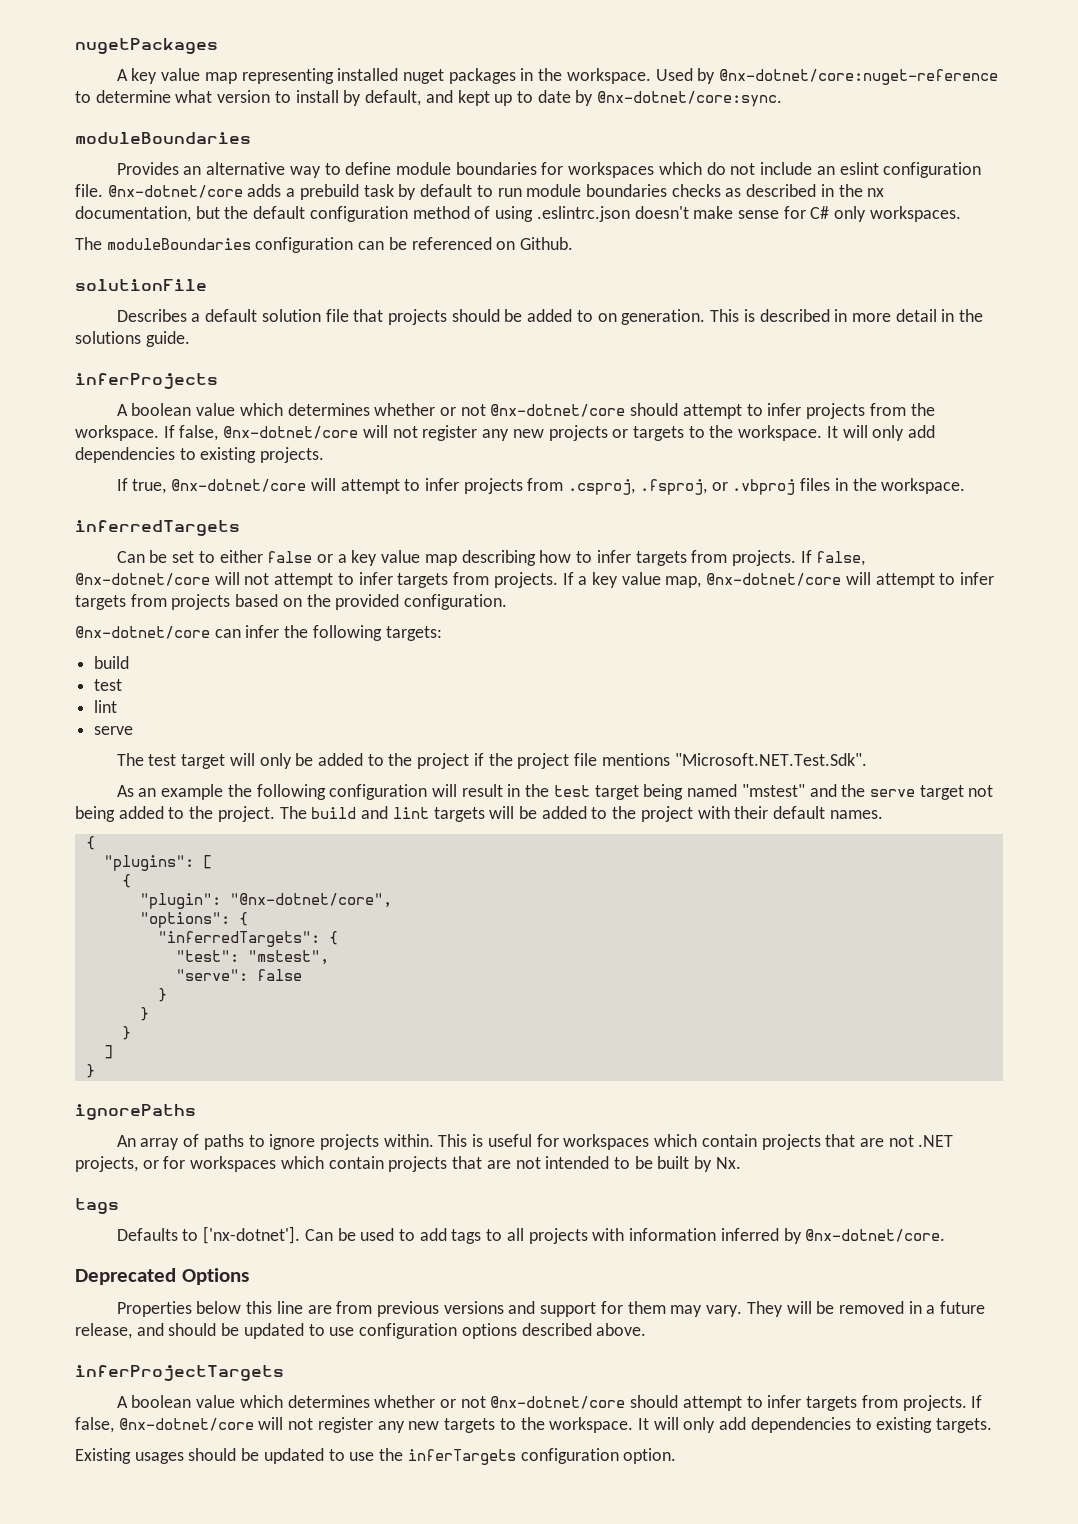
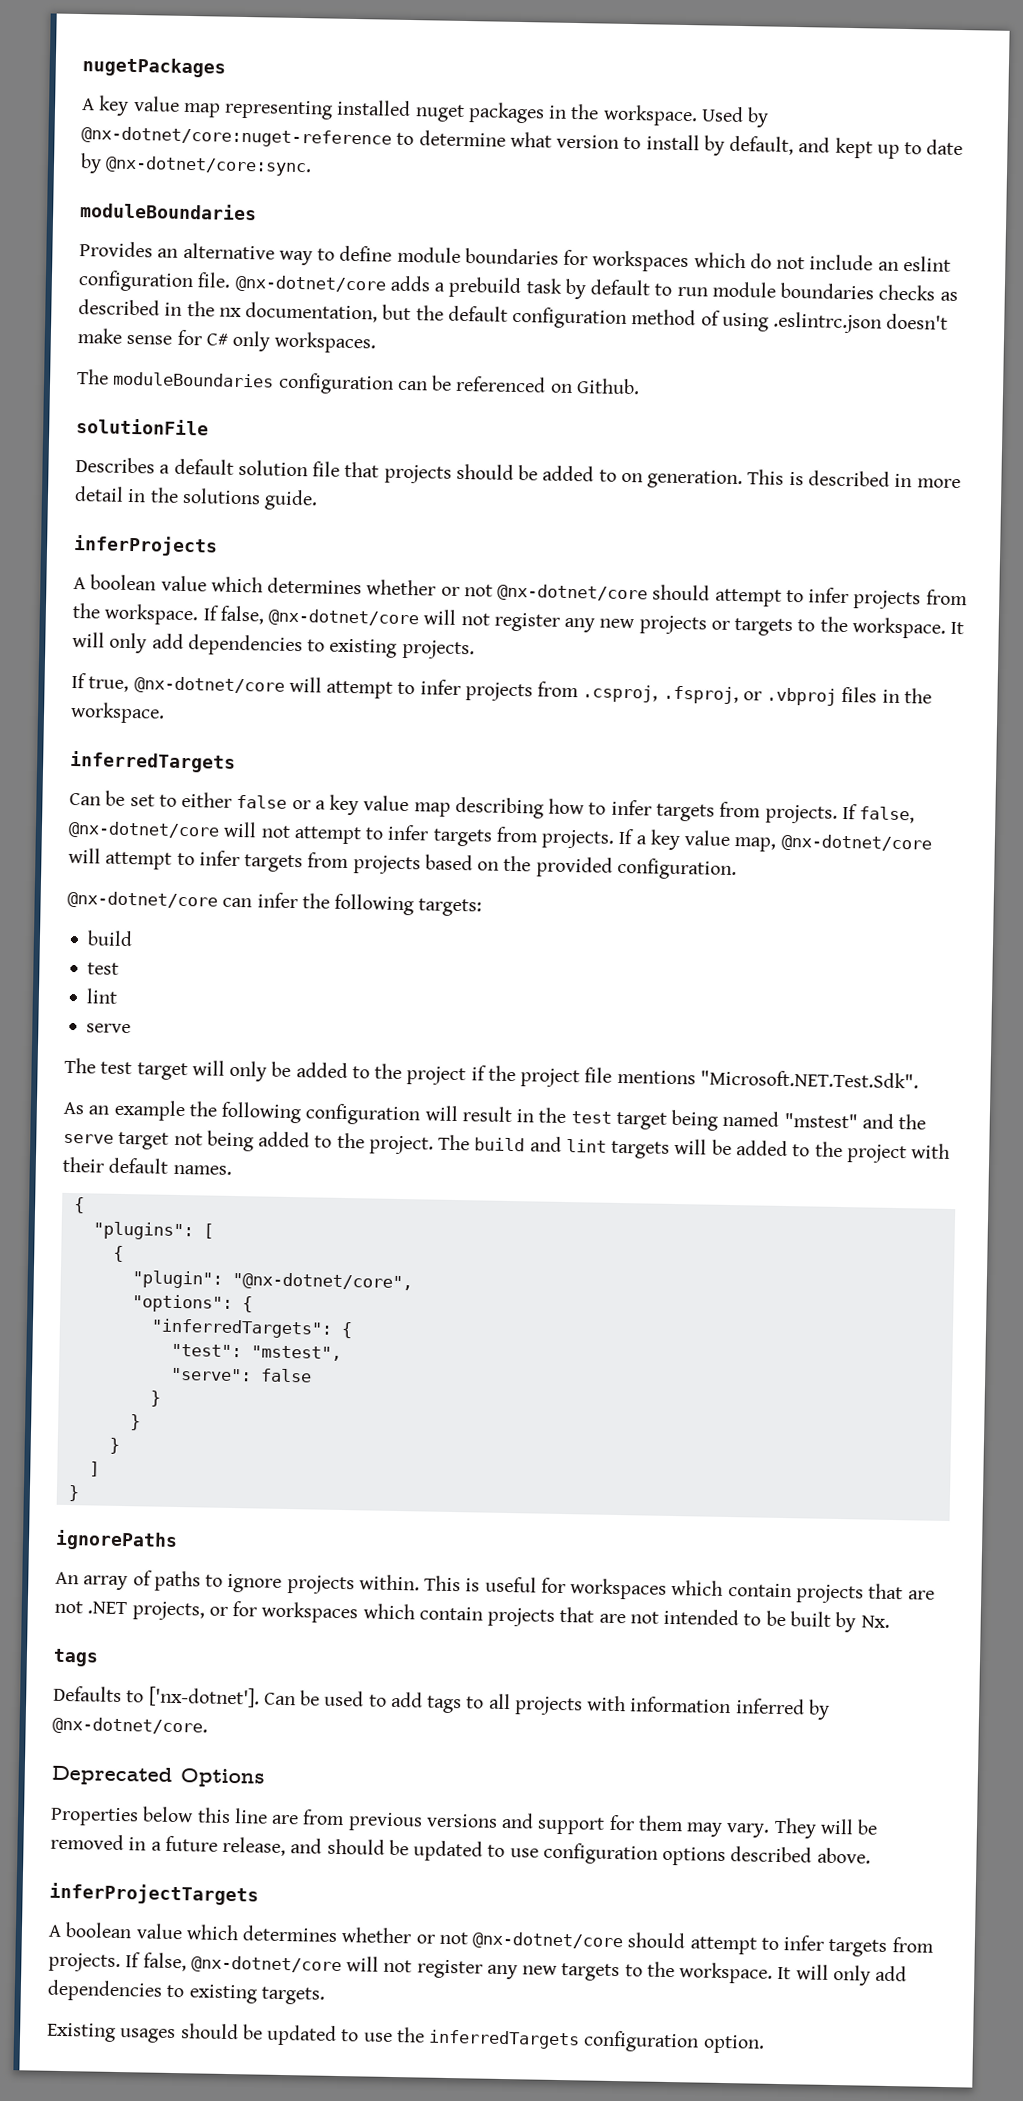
- Existing usages should be updated to use the inferTargets configuration option.
+ Existing usages should be updated to use the inferredTargets configuration option.

